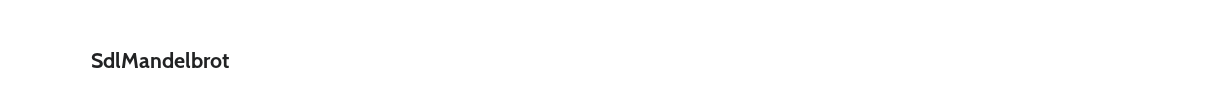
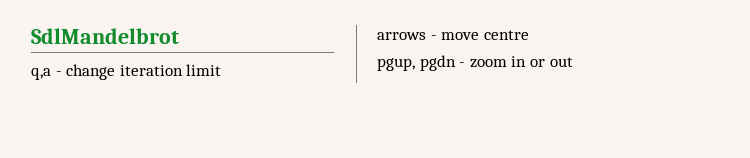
+ q,a - change iteration limit
+ arrows - move centre
+ pgup, pgdn - zoom in or out

